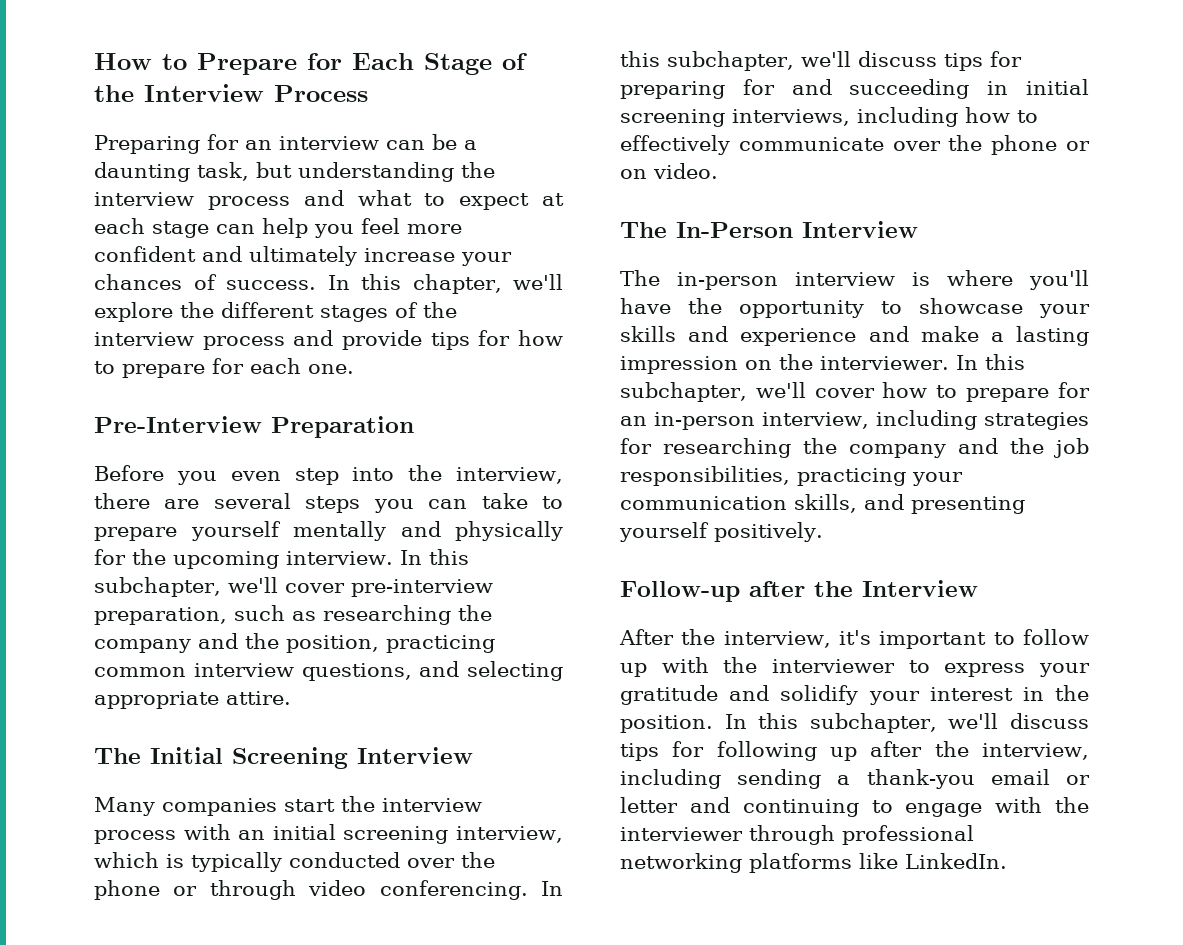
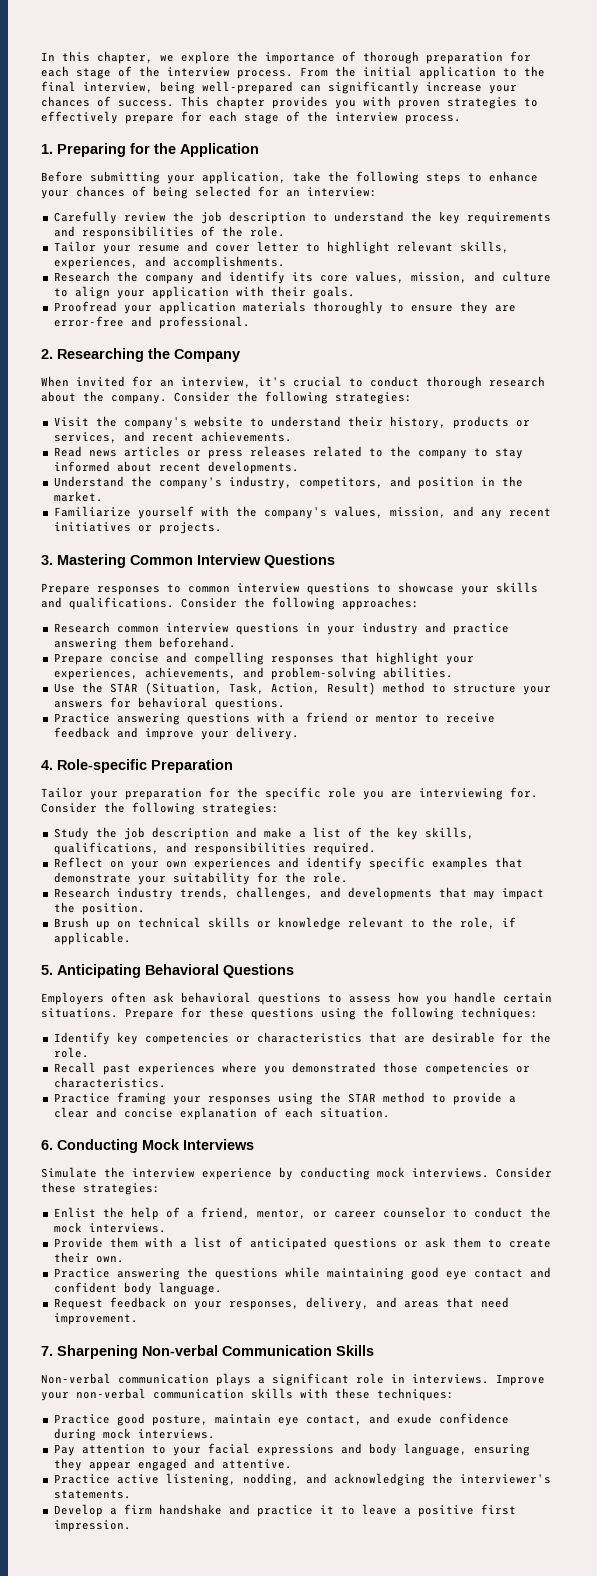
- How to Prepare for Each Stage of the Interview Process
- Preparing for an interview can be a daunting task, but understanding the interview process and what to expect at each stage can help you feel more confident and ultimately increase your chances of success.
+ In this chapter, we explore the importance of thorough preparation for each stage of the interview process. From the initial application to the final interview, being well-prepared can significantly increase your chances of success.
- In this chapter, we'll explore the different stages of the interview process and provide tips for how to prepare for each one.
- Pre-Interview Preparation
- Before you even step into the interview, there are several steps you can take to prepare yourself mentally and physically for the upcoming interview. In this subchapter, we'll cover pre-interview preparation, such as researching the company and the position, practicing common interview questions, and selecting appropriate attire.
- The Initial Screening Interview
- Many companies start the interview process with an initial screening interview, which is typically conducted over the phone or through video conferencing. In this subchapter, we'll discuss tips for preparing for and succeeding in initial screening interviews, including how to effectively communicate over the phone or on video.
- The In-Person Interview
- The in-person interview is where you'll have the opportunity to showcase your skills and experience and make a lasting impression on the interviewer. In this subchapter, we'll cover how to prepare for an in-person interview, including strategies for researching the company and the job responsibilities, practicing your communication skills, and presenting yourself positively.
- Follow-up after the Interview
- After the interview, it's important to follow up with the interviewer to express your gratitude and solidify your interest in the position. In this subchapter, we'll discuss tips for following up after the interview, including sending a thank-you email or letter and continuing to engage with the interviewer through professional networking platforms like LinkedIn.
+ This chapter provides you with proven strategies to effectively prepare for each stage of the interview process.
+ 1. Preparing for the Application
+ Before submitting your application, take the following steps to enhance your chances of being selected for an interview:
+ Carefully review the job description to understand the key requirements and responsibilities of the role.
+ Tailor your resume and cover letter to highlight relevant skills, experiences, and accomplishments.
+ Research the company and identify its core values, mission, and culture to align your application with their goals.
+ Proofread your application materials thoroughly to ensure they are error-free and professional.
+ 2. Researching the Company
+ When invited for an interview, it's crucial to conduct thorough research about the company. Consider the following strategies:
+ Visit the company's website to understand their history, products or services, and recent achievements.
+ Read news articles or press releases related to the company to stay informed about recent developments.
+ Understand the company's industry, competitors, and position in the market.
+ Familiarize yourself with the company's values, mission, and any recent initiatives or projects.
+ 3. Mastering Common Interview Questions
+ Prepare responses to common interview questions to showcase your skills and qualifications. Consider the following approaches:
+ Research common interview questions in your industry and practice answering them beforehand.
+ Prepare concise and compelling responses that highlight your experiences, achievements, and problem-solving abilities.
+ Use the STAR (Situation, Task, Action, Result) method to structure your answers for behavioral questions.
+ Practice answering questions with a friend or mentor to receive feedback and improve your delivery.
+ 4. Role-specific Preparation
+ Tailor your preparation for the specific role you are interviewing for. Consider the following strategies:
+ Study the job description and make a list of the key skills, qualifications, and responsibilities required.
+ Reflect on your own experiences and identify specific examples that demonstrate your suitability for the role.
+ Research industry trends, challenges, and developments that may impact the position.
+ Brush up on technical skills or knowledge relevant to the role, if applicable.
+ 5. Anticipating Behavioral Questions
+ Employers often ask behavioral questions to assess how you handle certain situations. Prepare for these questions using the following techniques:
+ Identify key competencies or characteristics that are desirable for the role.
+ Recall past experiences where you demonstrated those competencies or characteristics.
+ Practice framing your responses using the STAR method to provide a clear and concise explanation of each situation.
+ 6. Conducting Mock Interviews
+ Simulate the interview experience by conducting mock interviews. Consider these strategies:
+ Enlist the help of a friend, mentor, or career counselor to conduct the mock interviews.
+ Provide them with a list of anticipated questions or ask them to create their own.
+ Practice answering the questions while maintaining good eye contact and confident body language.
+ Request feedback on your responses, delivery, and areas that need improvement.
+ 7. Sharpening Non-verbal Communication Skills
+ Non-verbal communication plays a significant role in interviews. Improve your non-verbal communication skills with these techniques:
+ Practice good posture, maintain eye contact, and exude confidence during mock interviews.
+ Pay attention to your facial expressions and body language, ensuring they appear engaged and attentive.
+ Practice active listening, nodding, and acknowledging the interviewer's statements.
+ Develop a firm handshake and practice it to leave a positive first impression.

